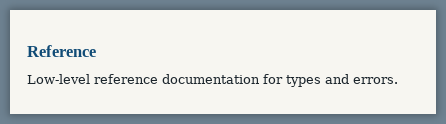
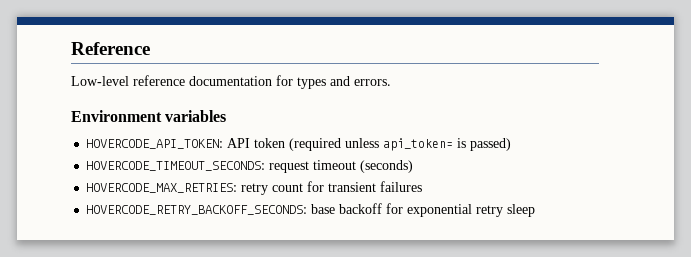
+ Environment variables
+ HOVERCODE_API_TOKEN: API token (required unless api_token= is passed)
+ HOVERCODE_TIMEOUT_SECONDS: request timeout (seconds)
+ HOVERCODE_MAX_RETRIES: retry count for transient failures
+ HOVERCODE_RETRY_BACKOFF_SECONDS: base backoff for exponential retry sleep

